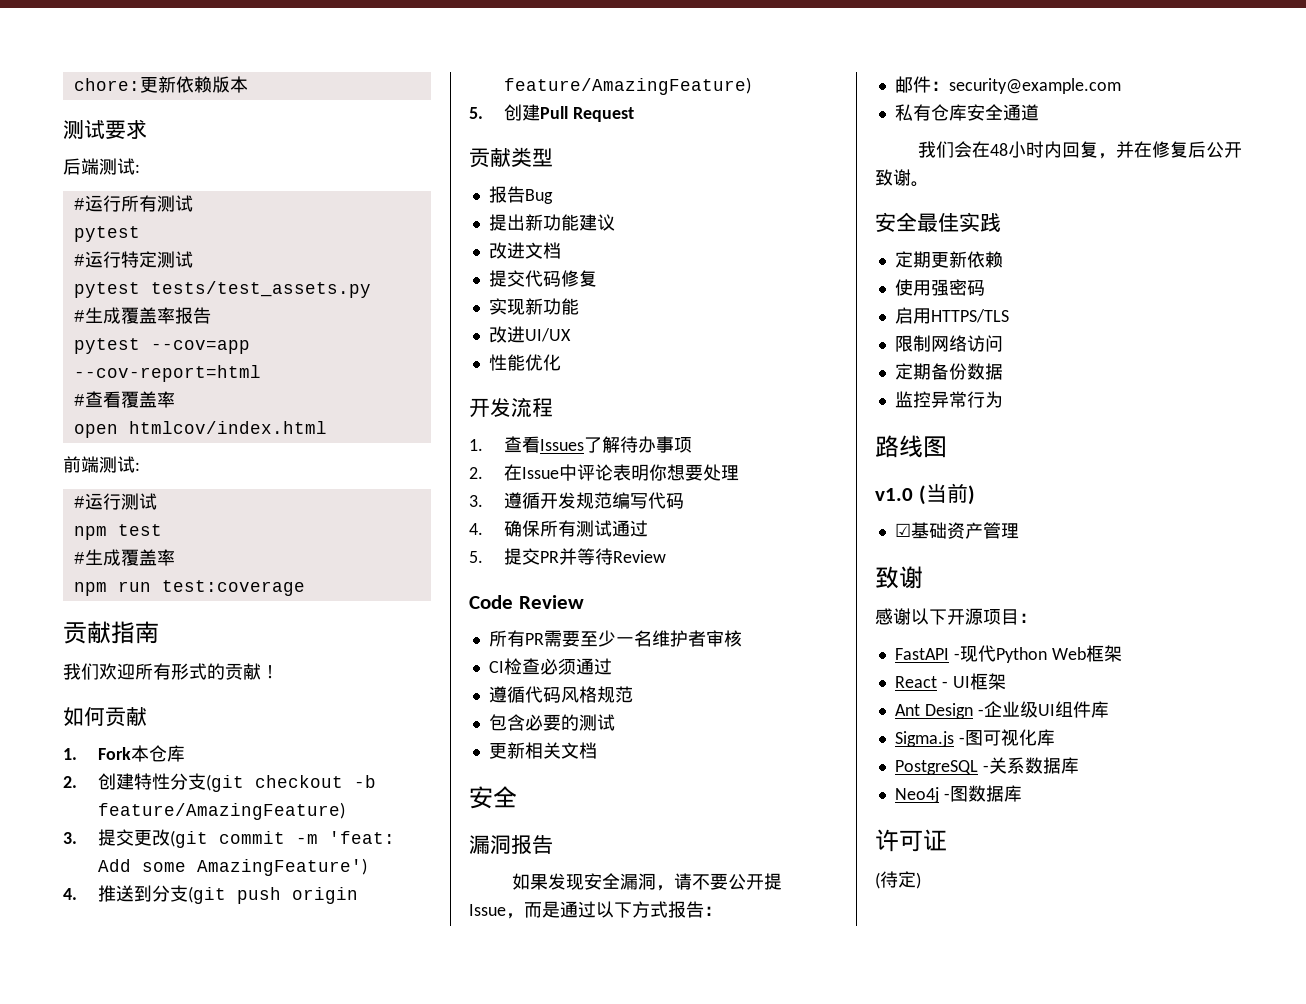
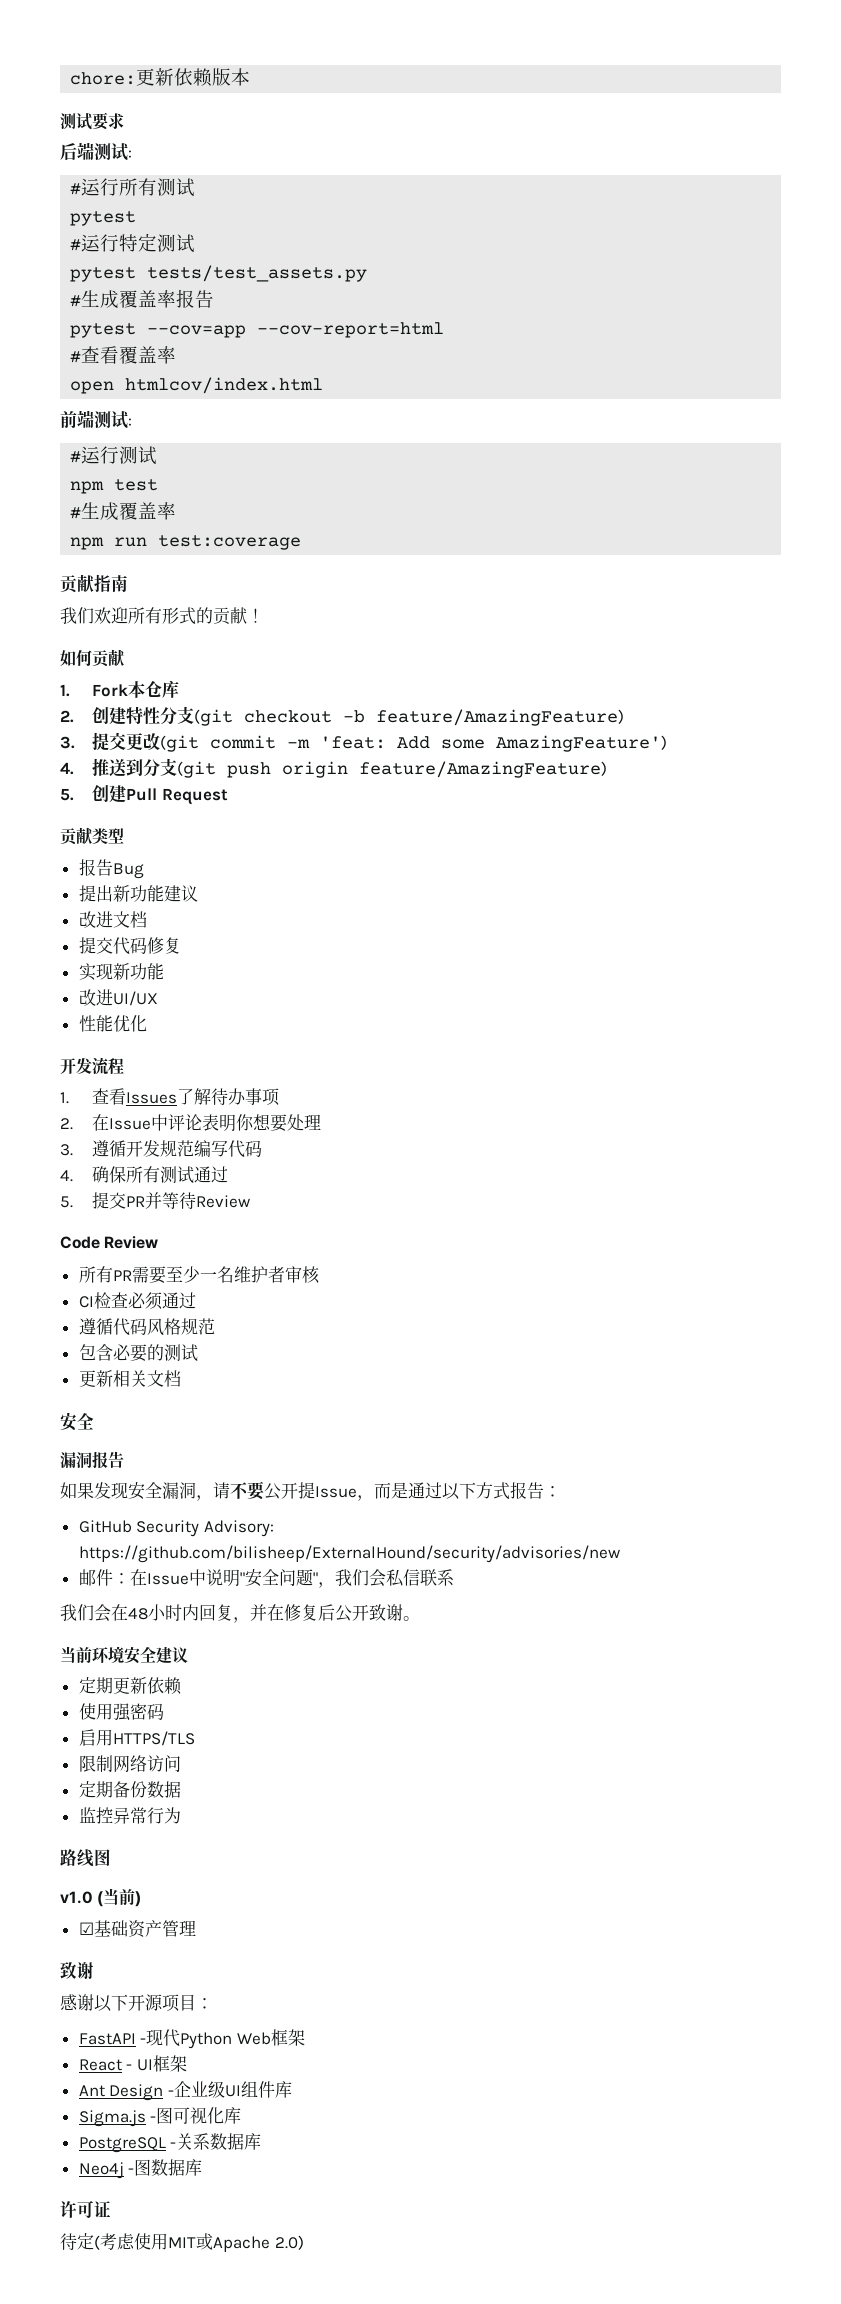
- 邮件：security@example.com
- 私有仓库安全通道
+ GitHub Security Advisory: https://github.com/bilisheep/ExternalHound/security/advisories/new
+ 邮件：在Issue中说明"安全问题"，我们会私信联系
- 安全最佳实践
+ 当前环境安全建议
- (待定)
+ 待定(考虑使用MIT或Apache 2.0)

